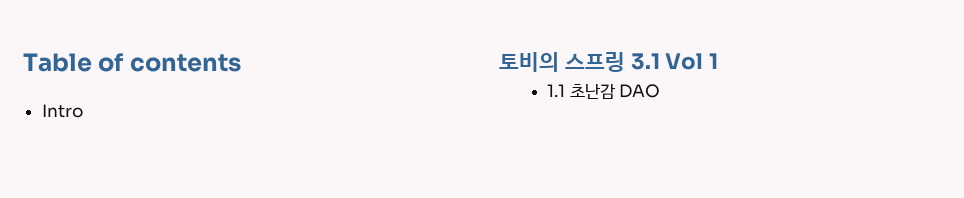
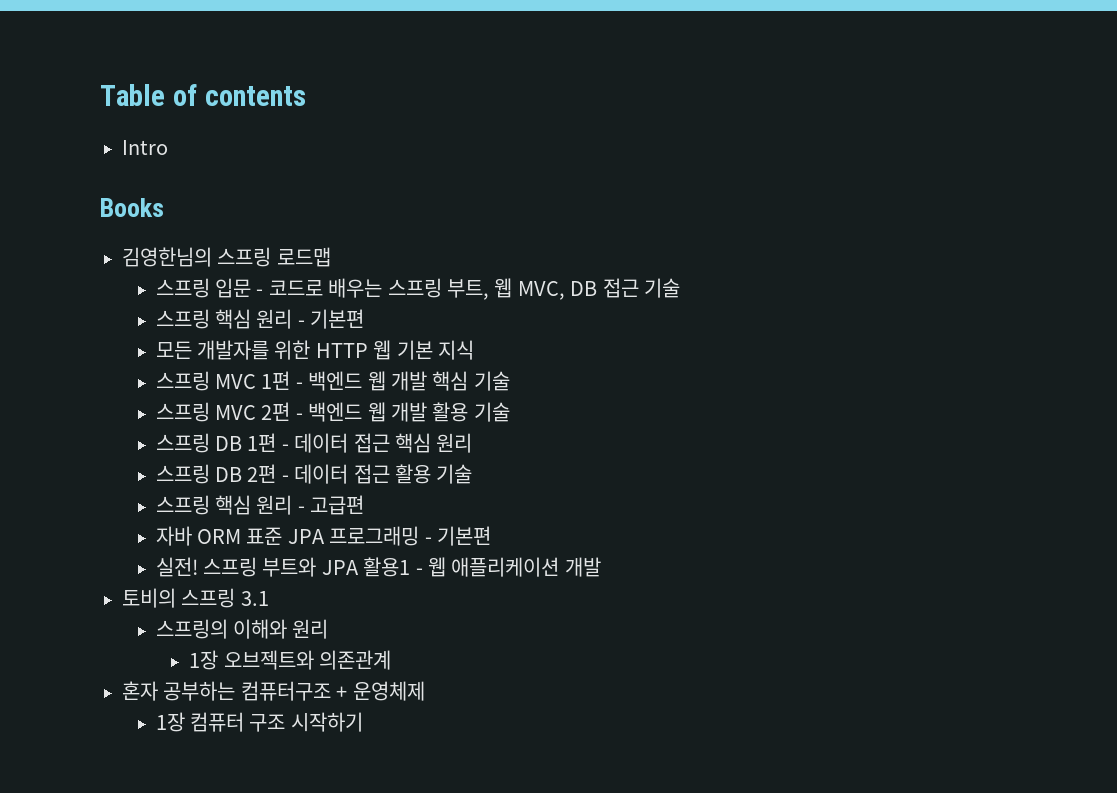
- 토비의 스프링 3.1 Vol 1
- 1.1 초난감 DAO
+ Books
+ 김영한님의 스프링 로드맵
+ 스프링 입문 - 코드로 배우는 스프링 부트, 웹 MVC, DB 접근 기술
+ 스프링 핵심 원리 - 기본편
+ 모든 개발자를 위한 HTTP 웹 기본 지식
+ 스프링 MVC 1편 - 백엔드 웹 개발 핵심 기술
+ 스프링 MVC 2편 - 백엔드 웹 개발 활용 기술
+ 스프링 DB 1편 - 데이터 접근 핵심 원리
+ 스프링 DB 2편 - 데이터 접근 활용 기술
+ 스프링 핵심 원리 - 고급편
+ 자바 ORM 표준 JPA 프로그래밍 - 기본편
+ 실전! 스프링 부트와 JPA 활용1 - 웹 애플리케이션 개발
+ 토비의 스프링 3.1
+ 스프링의 이해와 원리
+ 1장 오브젝트와 의존관계
+ 혼자 공부하는 컴퓨터구조 + 운영체제
+ 1장 컴퓨터 구조 시작하기

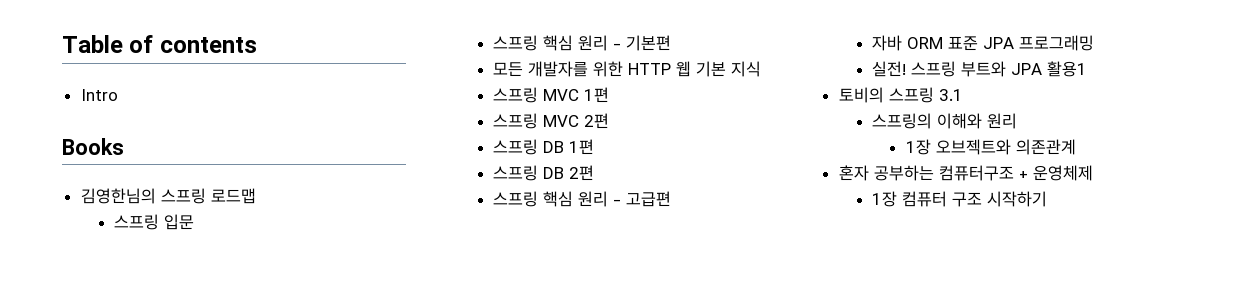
- 스프링 입문 - 코드로 배우는 스프링 부트, 웹 MVC, DB 접근 기술
+ 스프링 입문
- 스프링 MVC 1편 - 백엔드 웹 개발 핵심 기술
- 스프링 MVC 2편 - 백엔드 웹 개발 활용 기술
- 스프링 DB 1편 - 데이터 접근 핵심 원리
- 스프링 DB 2편 - 데이터 접근 활용 기술
+ 스프링 MVC 1편
+ 스프링 MVC 2편
+ 스프링 DB 1편
+ 스프링 DB 2편
- 자바 ORM 표준 JPA 프로그래밍 - 기본편
+ 자바 ORM 표준 JPA 프로그래밍
- 스프링 부트와 JPA 활용1 - 웹 애플리케이션 개발
+ 스프링 부트와 JPA 활용1

